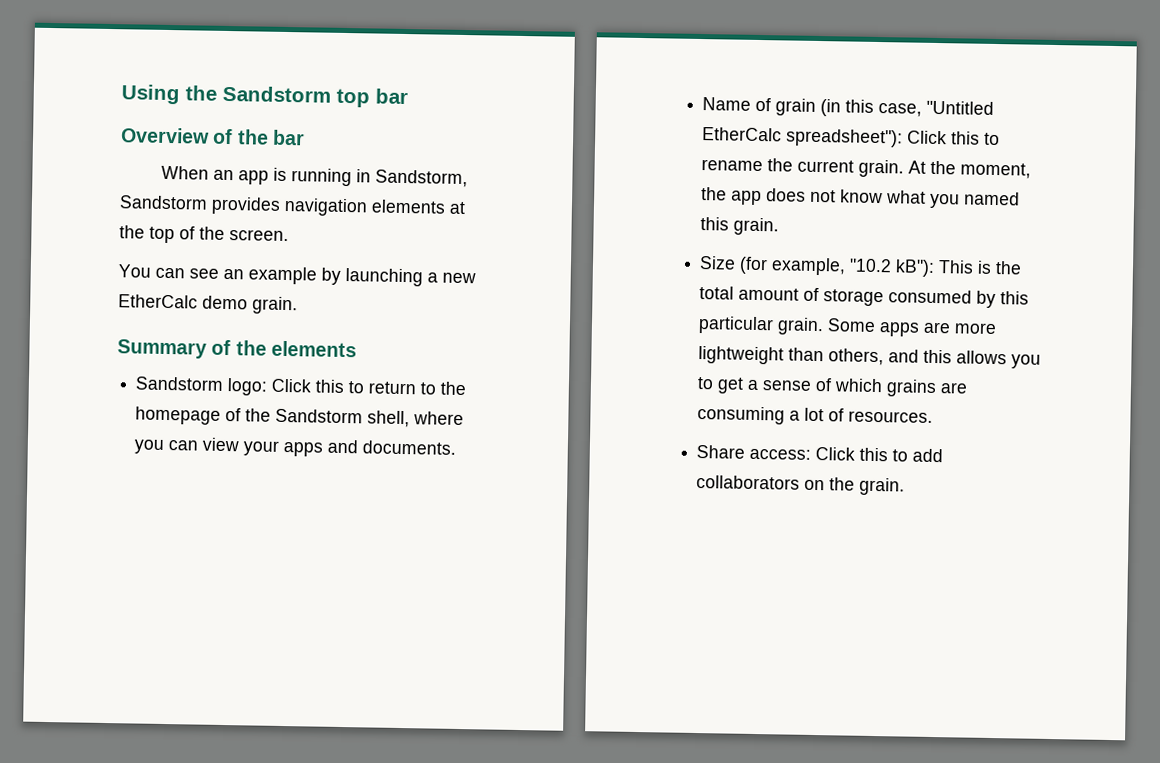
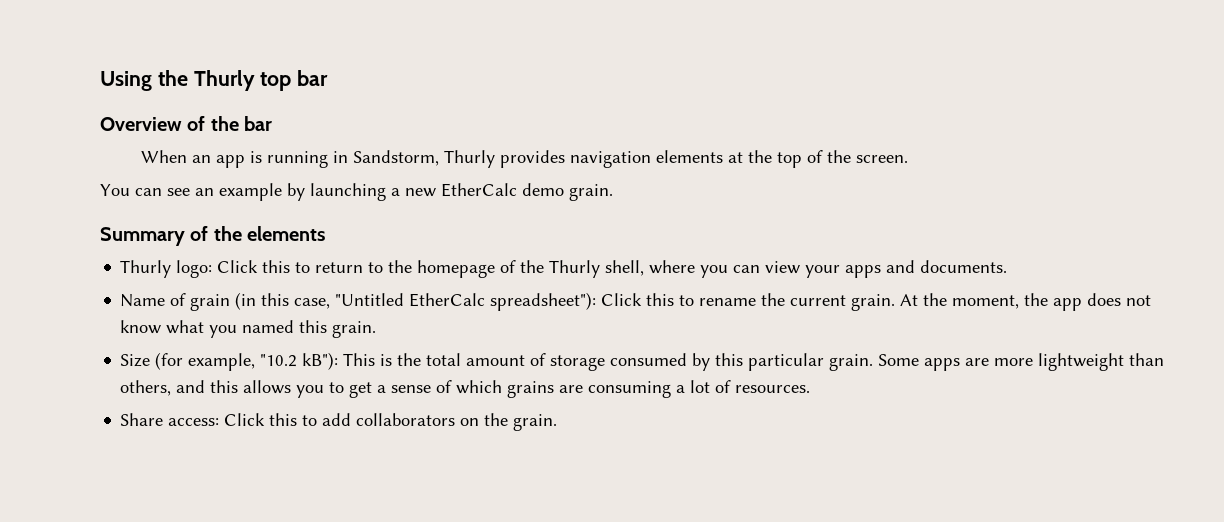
- Using the Sandstorm top bar
+ Using the Thurly top bar
- When an app is running in Sandstorm, Sandstorm provides navigation elements at the top of the screen.
+ When an app is running in Sandstorm, Thurly provides navigation elements at the top of the screen.
- Sandstorm logo: Click this to return to the homepage of the Sandstorm shell, where you can view your apps and documents.
+ Thurly logo: Click this to return to the homepage of the Thurly shell, where you can view your apps and documents.

